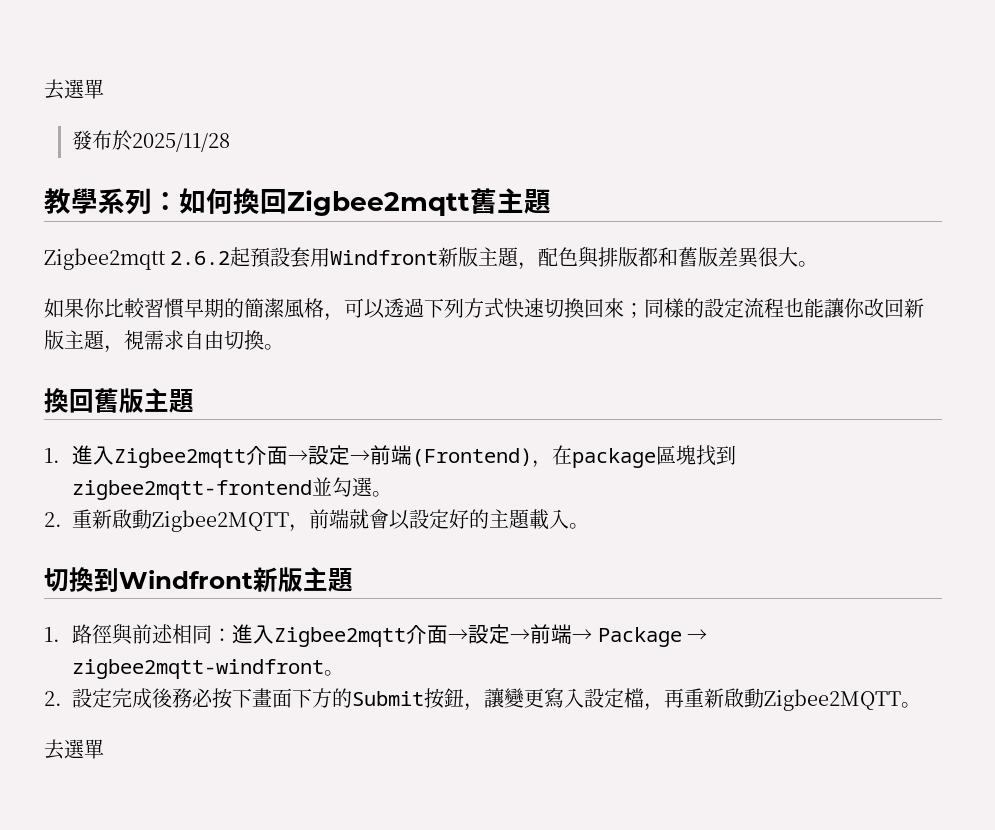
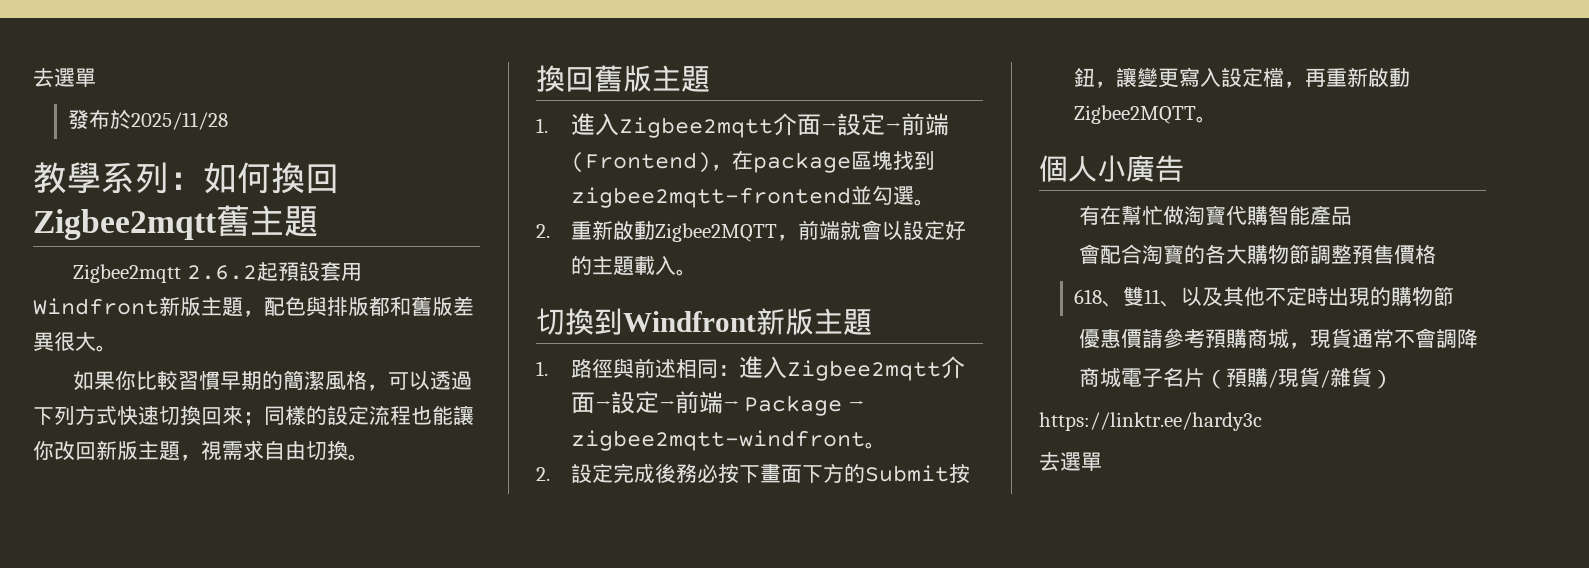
+ 個人小廣告
+ 有在幫忙做淘寶代購智能產品
+ 會配合淘寶的各大購物節調整預售價格
+ 618、雙11、以及其他不定時出現的購物節
+ 優惠價請參考預購商城，現貨通常不會調降
+ 商城電子名片（預購/現貨/雜貨）
+ https://linktr.ee/hardy3c

